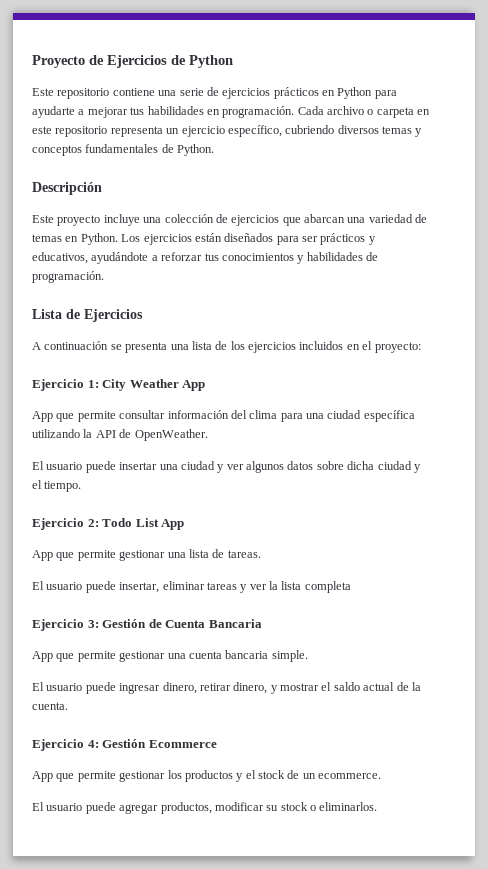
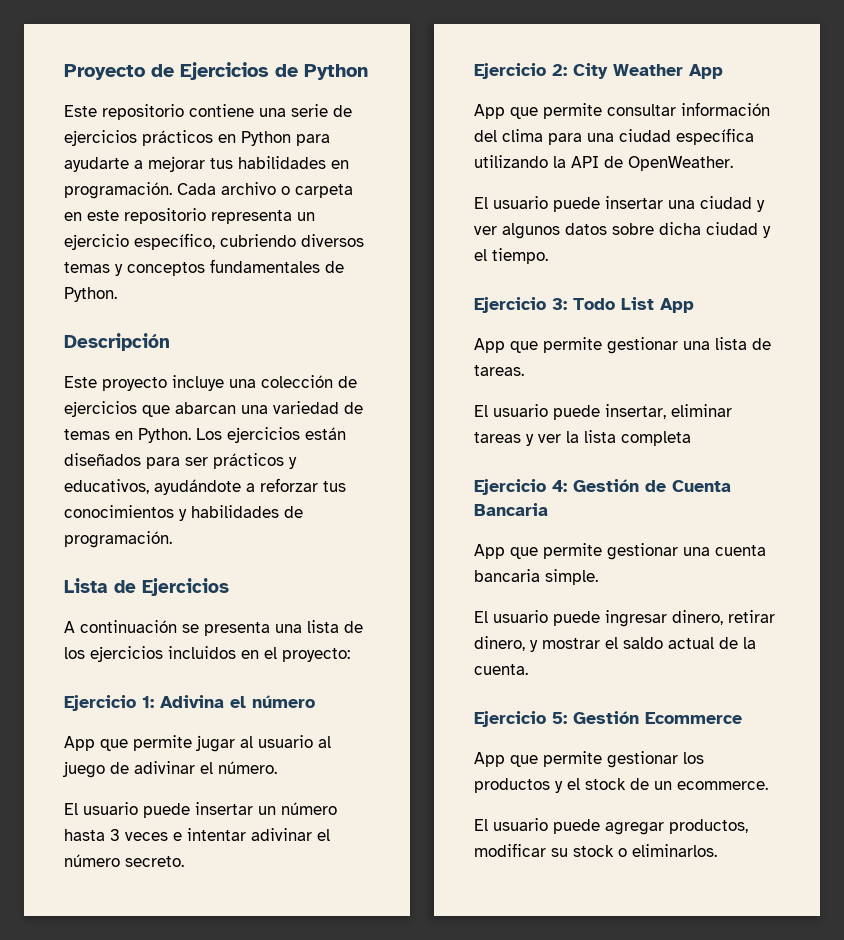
- Ejercicio 1: City Weather App
+ Ejercicio 1: Adivina el número
+ App que permite jugar al usuario al juego de adivinar el número.
+ El usuario puede insertar un número hasta 3 veces e intentar adivinar el número secreto.
+ Ejercicio 2: City Weather App
- Ejercicio 2: Todo List App
+ Ejercicio 3: Todo List App
- Ejercicio 3: Gestión de Cuenta Bancaria
+ Ejercicio 4: Gestión de Cuenta Bancaria
- Ejercicio 4: Gestión Ecommerce
+ Ejercicio 5: Gestión Ecommerce

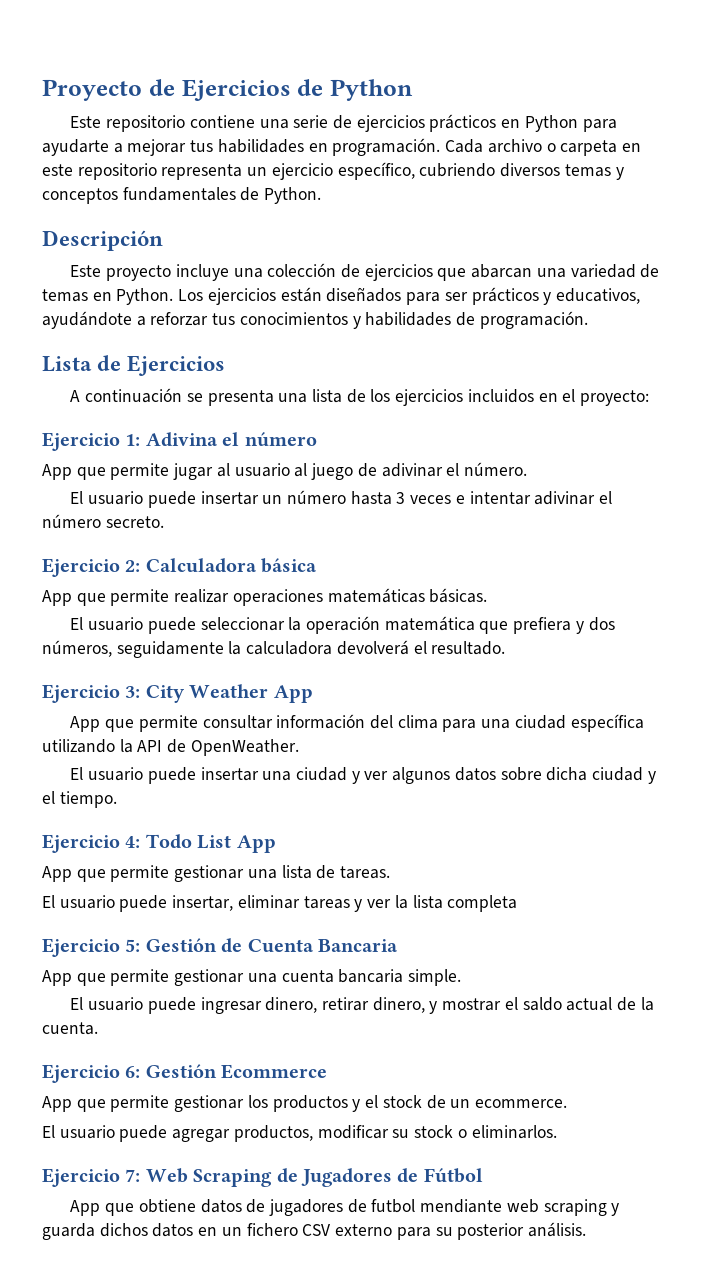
- Ejercicio 2: City Weather App
+ Ejercicio 2: Calculadora básica
+ App que permite realizar operaciones matemáticas básicas.
+ El usuario puede seleccionar la operación matemática que prefiera y dos números, seguidamente la calculadora devolverá el resultado.
+ Ejercicio 3: City Weather App
- Ejercicio 3: Todo List App
+ Ejercicio 4: Todo List App
- Ejercicio 4: Gestión de Cuenta Bancaria
+ Ejercicio 5: Gestión de Cuenta Bancaria
- Ejercicio 5: Gestión Ecommerce
+ Ejercicio 6: Gestión Ecommerce
+ Ejercicio 7: Web Scraping de Jugadores de Fútbol
+ App que obtiene datos de jugadores de futbol mendiante web scraping y guarda dichos datos en un fichero CSV externo para su posterior análisis.

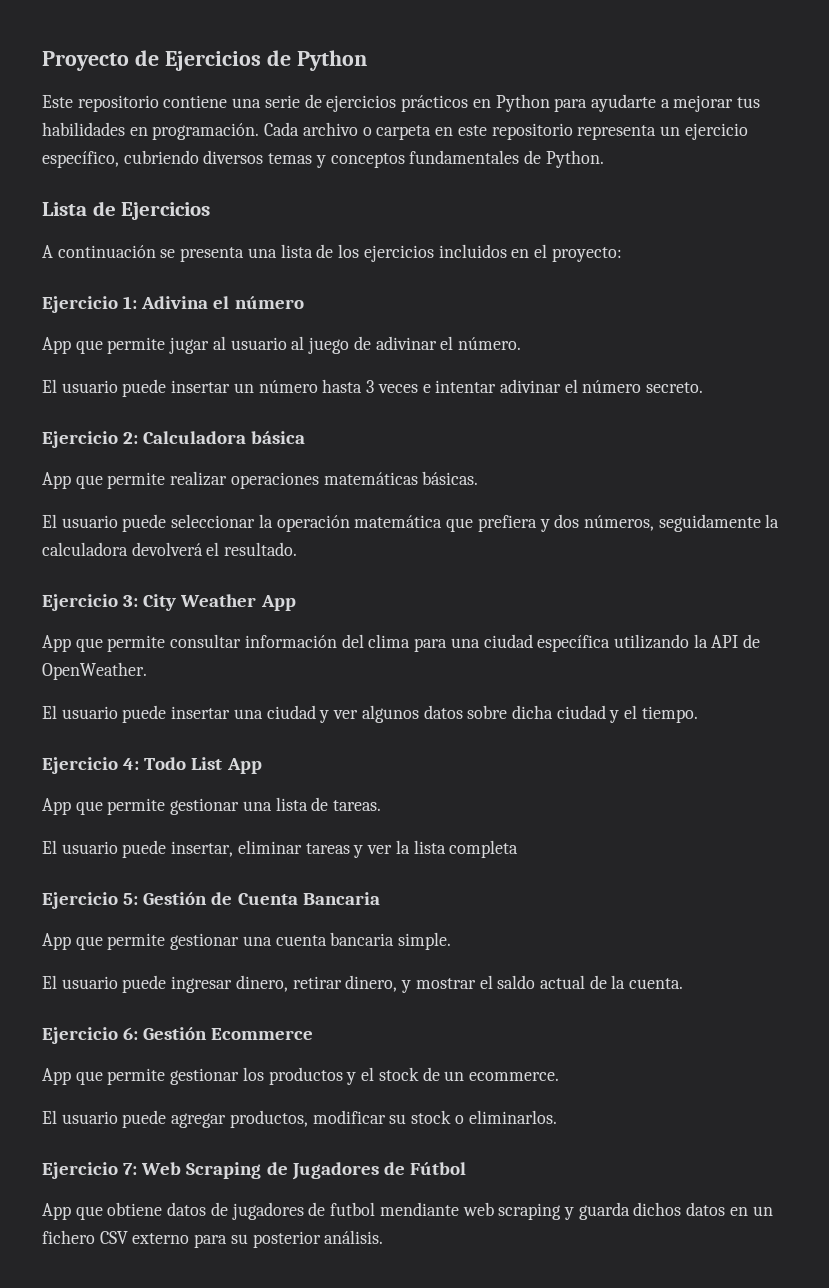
- Descripción
- Este proyecto incluye una colección de ejercicios que abarcan una variedad de temas en Python. Los ejercicios están diseñados para ser prácticos y educativos, ayudándote a reforzar tus conocimientos y habilidades de programación.

